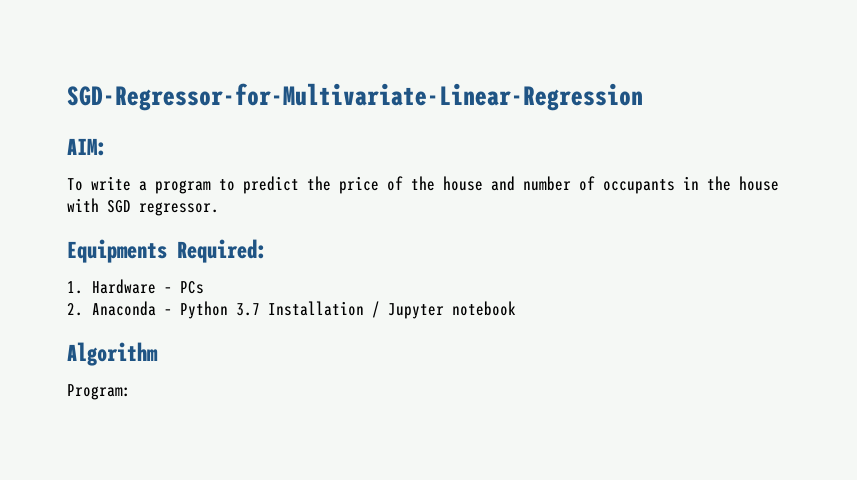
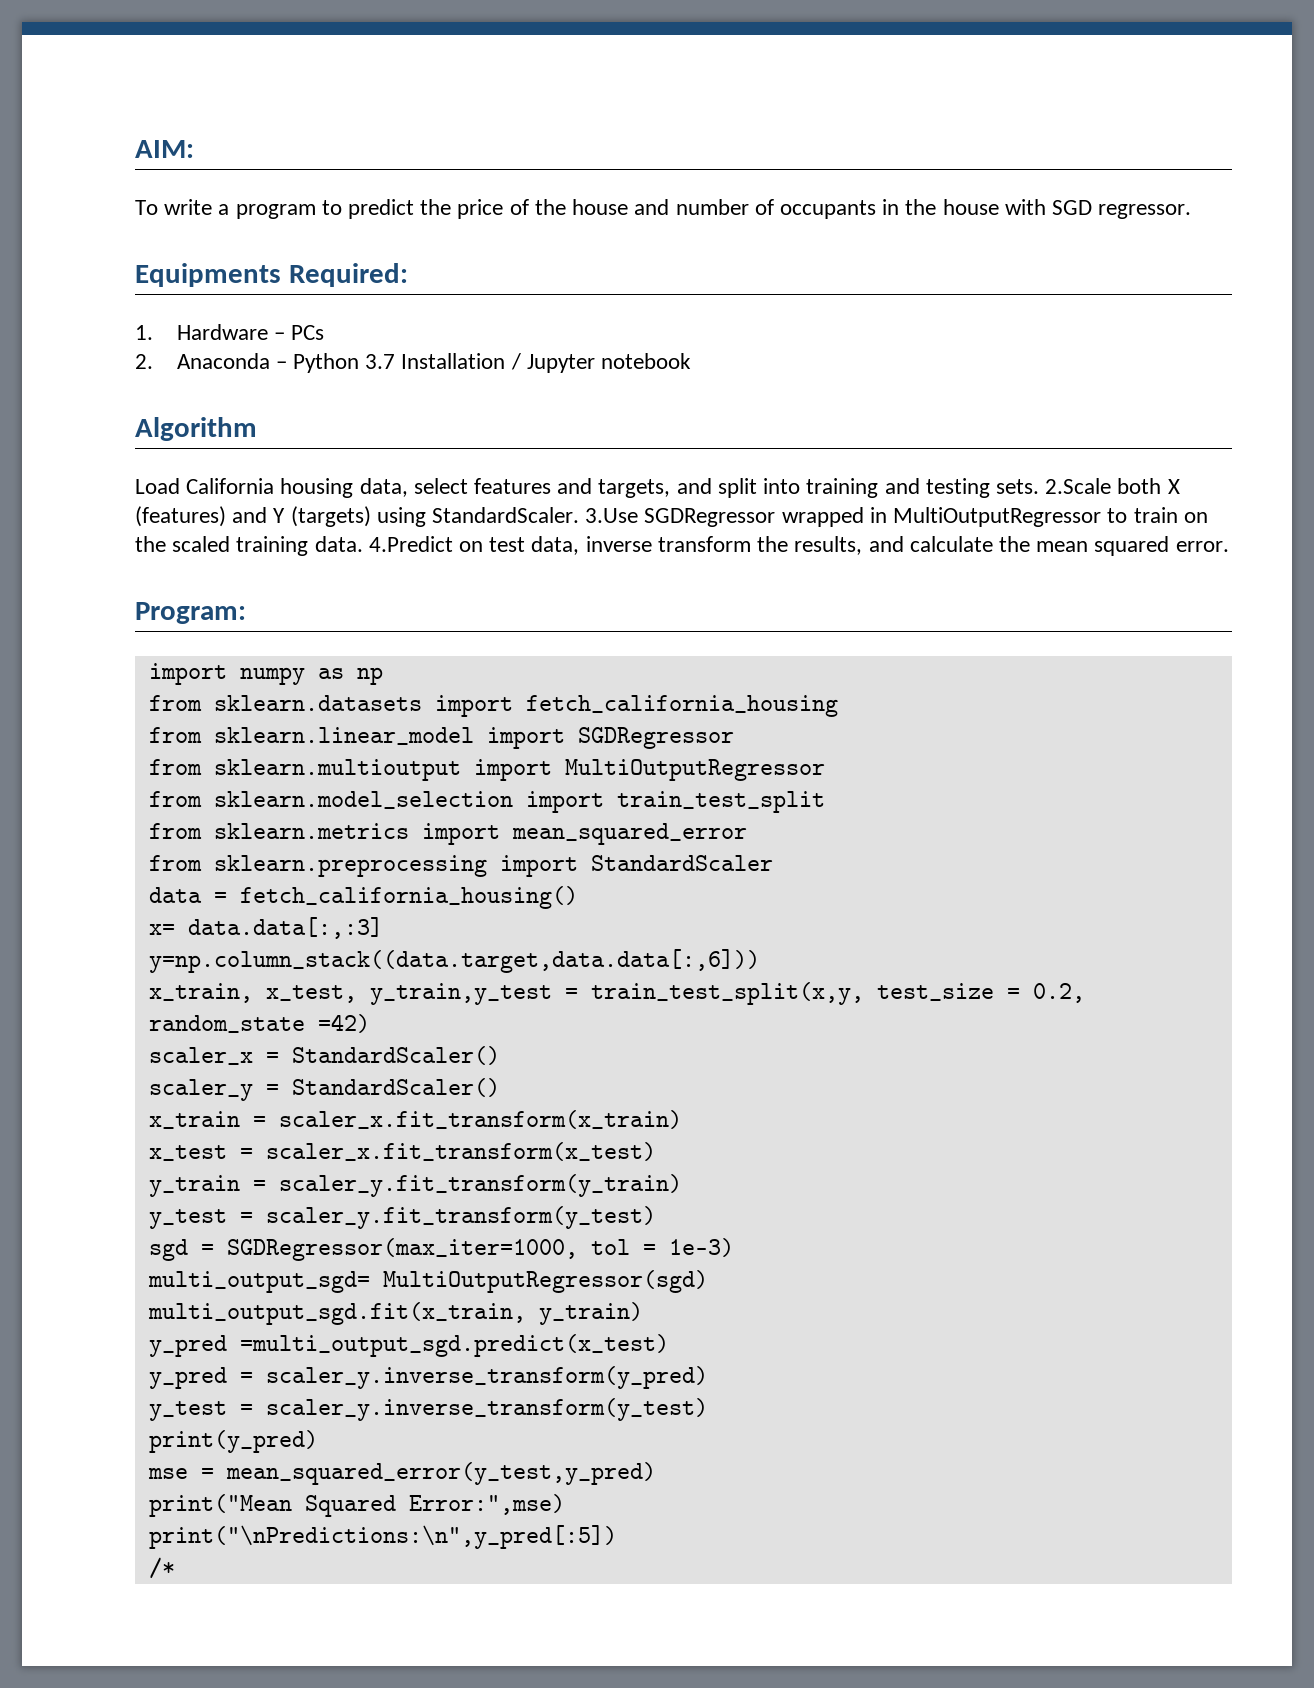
- SGD-Regressor-for-Multivariate-Linear-Regression
+ Load California housing data, select features and targets, and split into training and testing sets. 2.Scale both X (features) and Y (targets) using StandardScaler. 3.Use SGDRegressor wrapped in MultiOutputRegressor to train on the scaled training data. 4.Predict on test data, inverse transform the results, and calculate the mean squared error.
  Program:
+ import numpy as np
+ from sklearn.datasets import fetch_california_housing
+ from sklearn.linear_model import SGDRegressor
+ from sklearn.multioutput import MultiOutputRegressor
+ from sklearn.model_selection import train_test_split
+ from sklearn.metrics import mean_squared_error
+ from sklearn.preprocessing import StandardScaler
+ data = fetch_california_housing()
+ x= data.data[:,:3]
+ y=np.column_stack((data.target,data.data[:,6]))
+ x_train, x_test, y_train,y_test = train_test_split(x,y, test_size = 0.2, random_state =42)
+ scaler_x = StandardScaler()
+ scaler_y = StandardScaler()
+ x_train = scaler_x.fit_transform(x_train)
+ x_test = scaler_x.fit_transform(x_test)
+ y_train = scaler_y.fit_transform(y_train)
+ y_test = scaler_y.fit_transform(y_test)
+ sgd = SGDRegressor(max_iter=1000, tol = 1e-3)
+ multi_output_sgd= MultiOutputRegressor(sgd)
+ multi_output_sgd.fit(x_train, y_train)
+ y_pred =multi_output_sgd.predict(x_test)
+ y_pred = scaler_y.inverse_transform(y_pred)
+ y_test = scaler_y.inverse_transform(y_test)
+ print(y_pred)
+ mse = mean_squared_error(y_test,y_pred)
+ print("Mean Squared Error:",mse)
+ print("\nPredictions:\n",y_pred[:5])
+ /*

